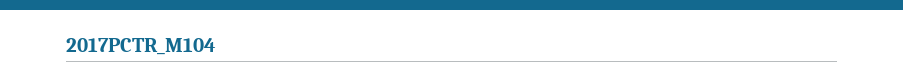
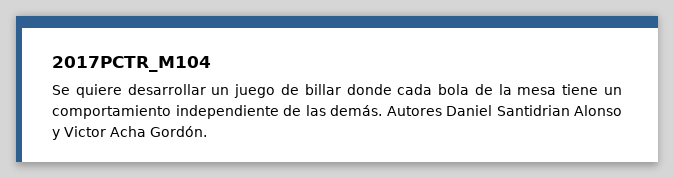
+ Se quiere desarrollar un juego de billar donde cada bola de la mesa tiene un comportamiento independiente de las demás. Autores Daniel Santidrian Alonso y Victor Acha Gordón.

